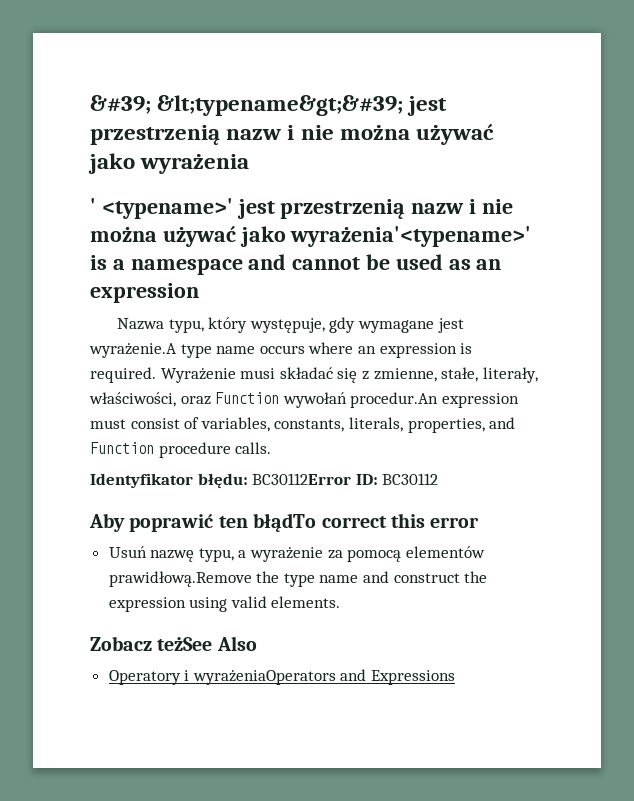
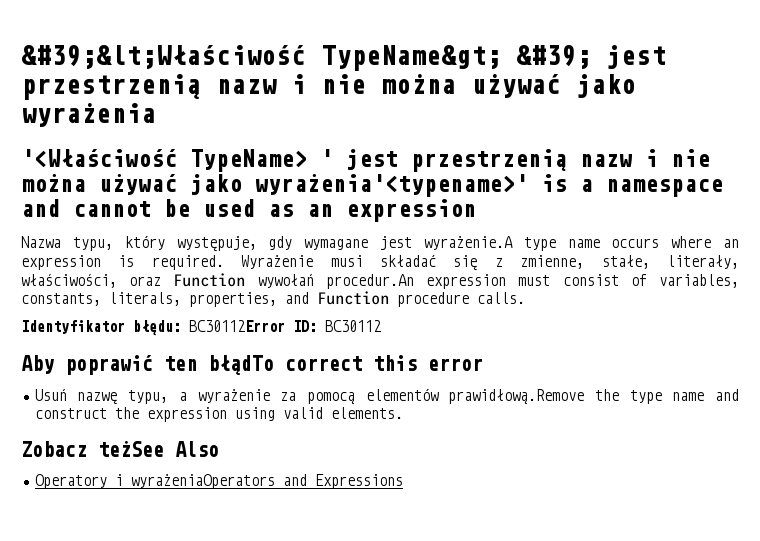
- &#39; &lt;typename&gt;&#39; jest przestrzenią nazw i nie można używać jako wyrażenia
+ &#39;&lt;Właściwość TypeName&gt; &#39; jest przestrzenią nazw i nie można używać jako wyrażenia
- ' <typename>' jest przestrzenią nazw i nie można używać jako wyrażenia'<typename>' is a namespace and cannot be used as an expression
+ '<Właściwość TypeName> ' jest przestrzenią nazw i nie można używać jako wyrażenia'<typename>' is a namespace and cannot be used as an expression

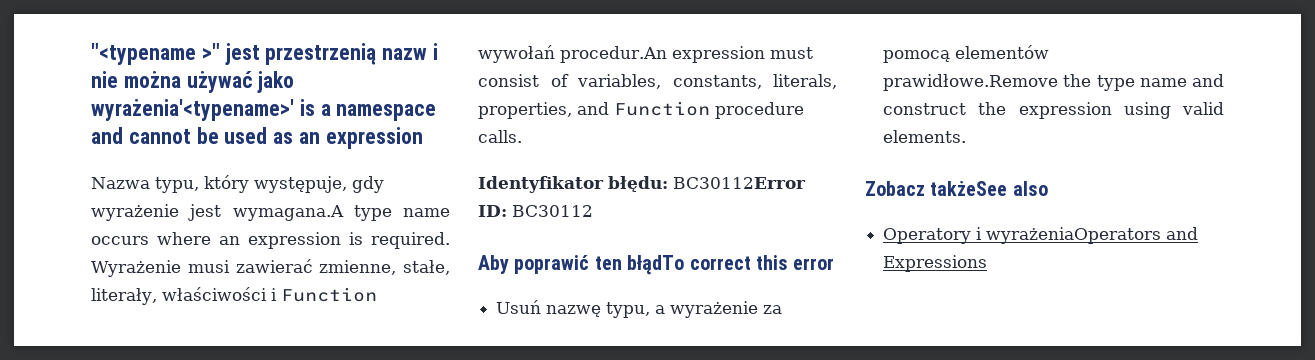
- &#39;&lt;Właściwość TypeName&gt; &#39; jest przestrzenią nazw i nie można używać jako wyrażenia
- '<Właściwość TypeName> ' jest przestrzenią nazw i nie można używać jako wyrażenia'<typename>' is a namespace and cannot be used as an expression
+ "<typename >" jest przestrzenią nazw i nie można używać jako wyrażenia'<typename>' is a namespace and cannot be used as an expression
- Nazwa typu, który występuje, gdy wymagane jest wyrażenie.A type name occurs where an expression is required.
+ Nazwa typu, który występuje, gdy wyrażenie jest wymagana.A type name occurs where an expression is required.
- Wyrażenie musi składać się z zmienne, stałe, literały, właściwości, oraz Function wywołań procedur.An expression must consist of variables, constants, literals, properties, and Function procedure calls.
+ Wyrażenie musi zawierać zmienne, stałe, literały, właściwości i Function wywołań procedur.An expression must consist of variables, constants, literals, properties, and Function procedure calls.
- Usuń nazwę typu, a wyrażenie za pomocą elementów prawidłową.Remove the type name and construct the expression using valid elements.
+ Usuń nazwę typu, a wyrażenie za pomocą elementów prawidłowe.Remove the type name and construct the expression using valid elements.
- Zobacz teżSee Also
+ Zobacz takżeSee also

